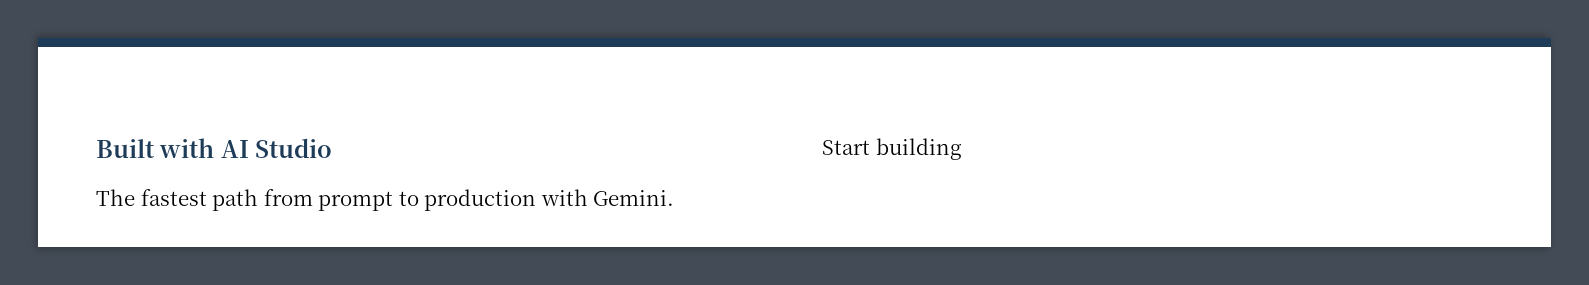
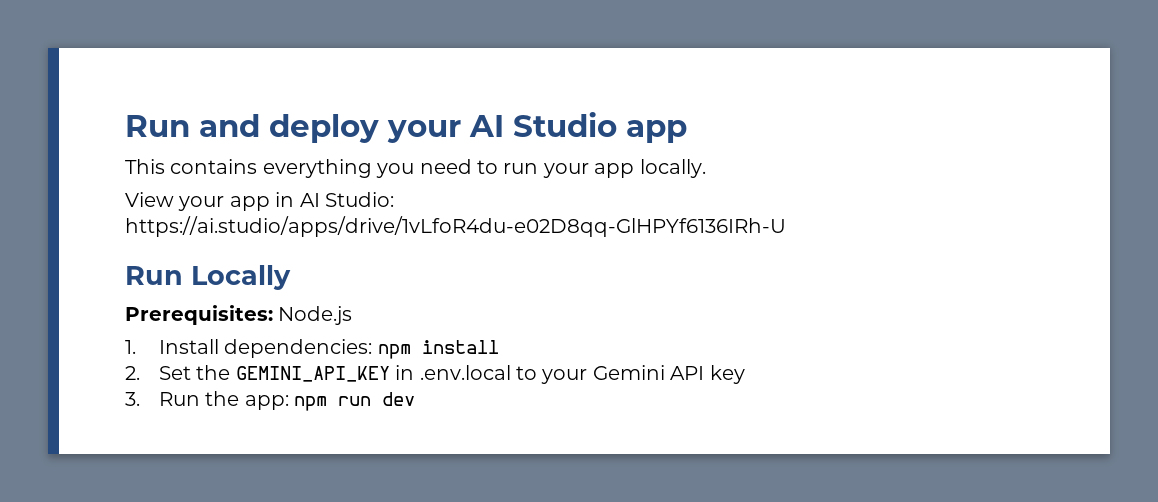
- Built with AI Studio
- The fastest path from prompt to production with Gemini.
- Start building
+ Run and deploy your AI Studio app
+ This contains everything you need to run your app locally.
+ View your app in AI Studio: https://ai.studio/apps/drive/1vLfoR4du-e02D8qq-GlHPYf6136IRh-U
+ Run Locally
+ Prerequisites: Node.js
+ 1. Install dependencies: npm install
+ 2. Set the GEMINI_API_KEY in .env.local to your Gemini API key
+ 3. Run the app: npm run dev

